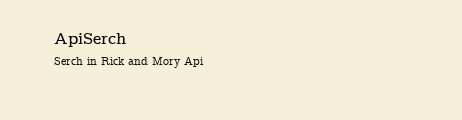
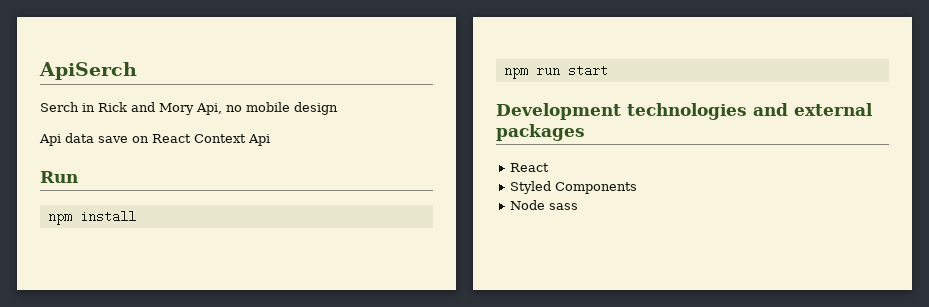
- Serch in Rick and Mory Api
+ Serch in Rick and Mory Api, no mobile design
+ Api data save on React Context Api
+ Run
+ npm install
+ npm run start
+ Development technologies and external packages
+ React
+ Styled Components
+ Node sass

